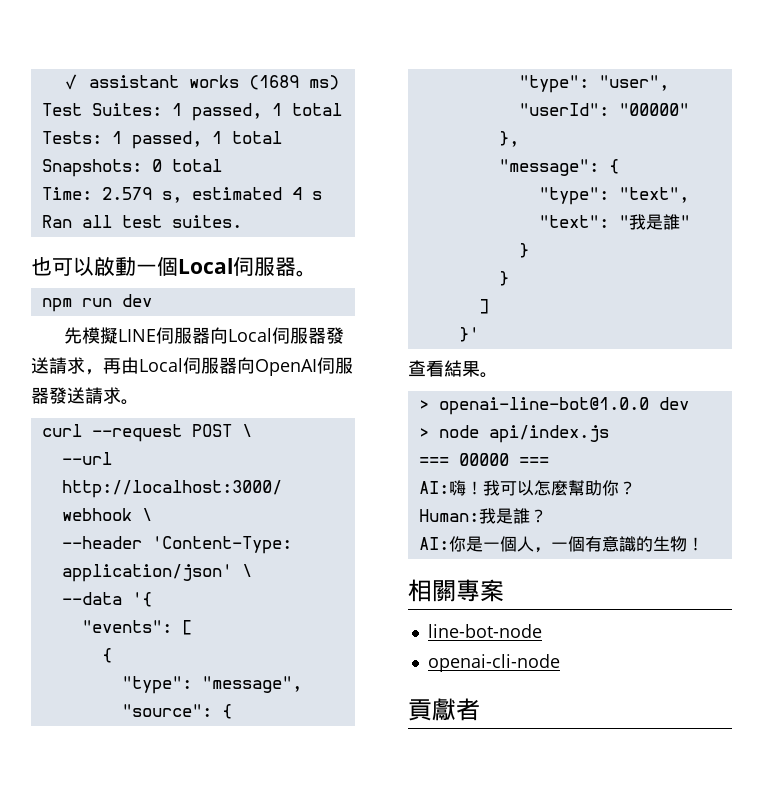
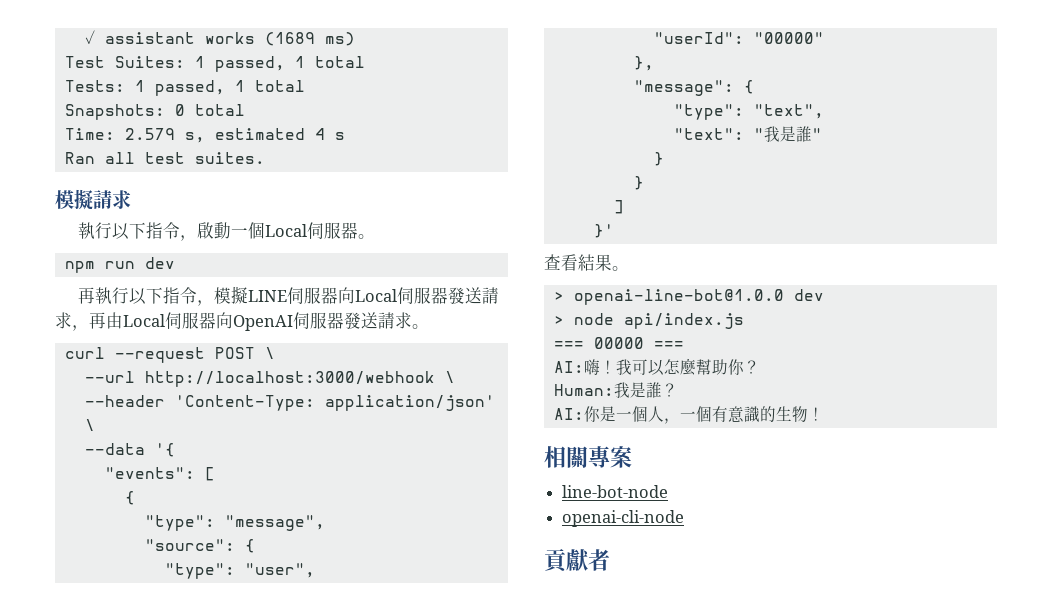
- 也可以啟動一個Local伺服器。
+ 模擬請求
+ 執行以下指令，啟動一個Local伺服器。
- 先模擬LINE伺服器向Local伺服器發送請求，再由Local伺服器向OpenAI伺服器發送請求。
+ 再執行以下指令，模擬LINE伺服器向Local伺服器發送請求，再由Local伺服器向OpenAI伺服器發送請求。

